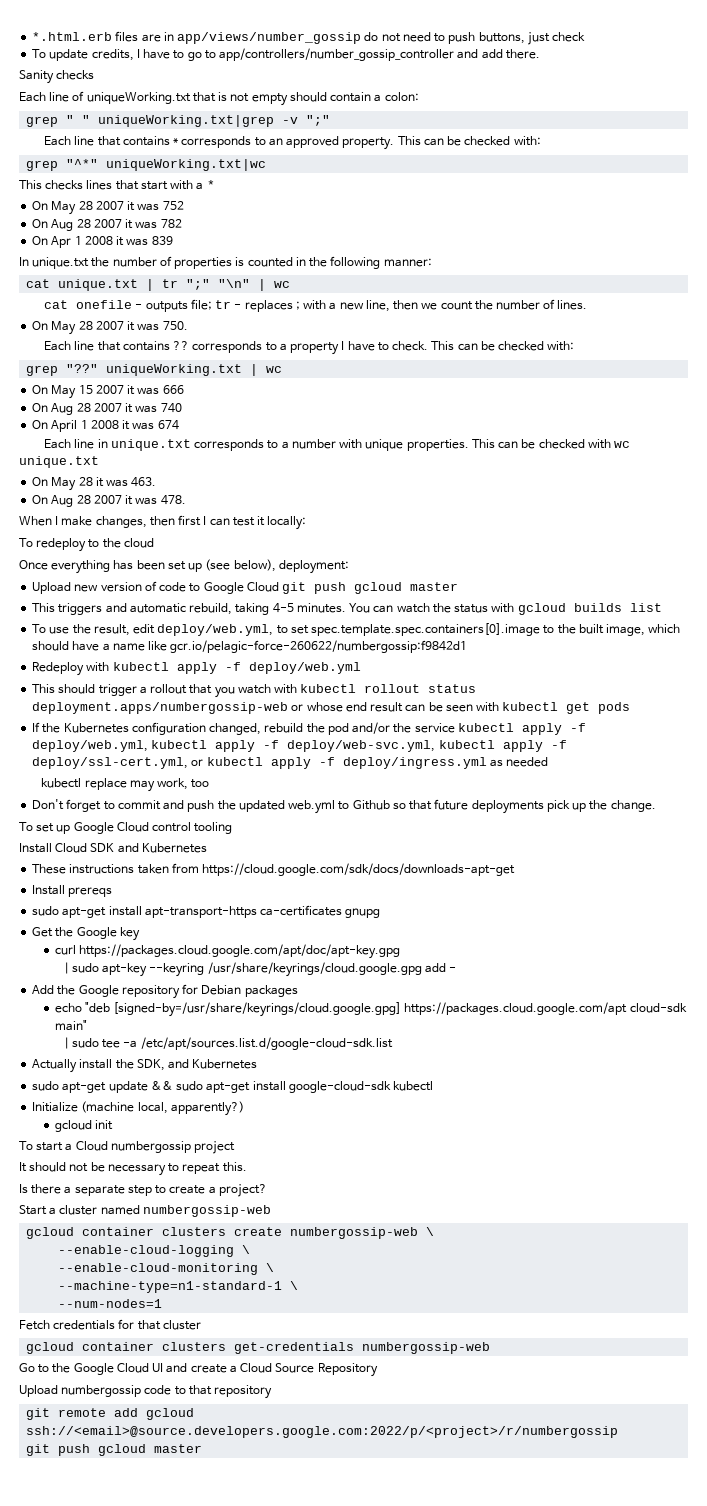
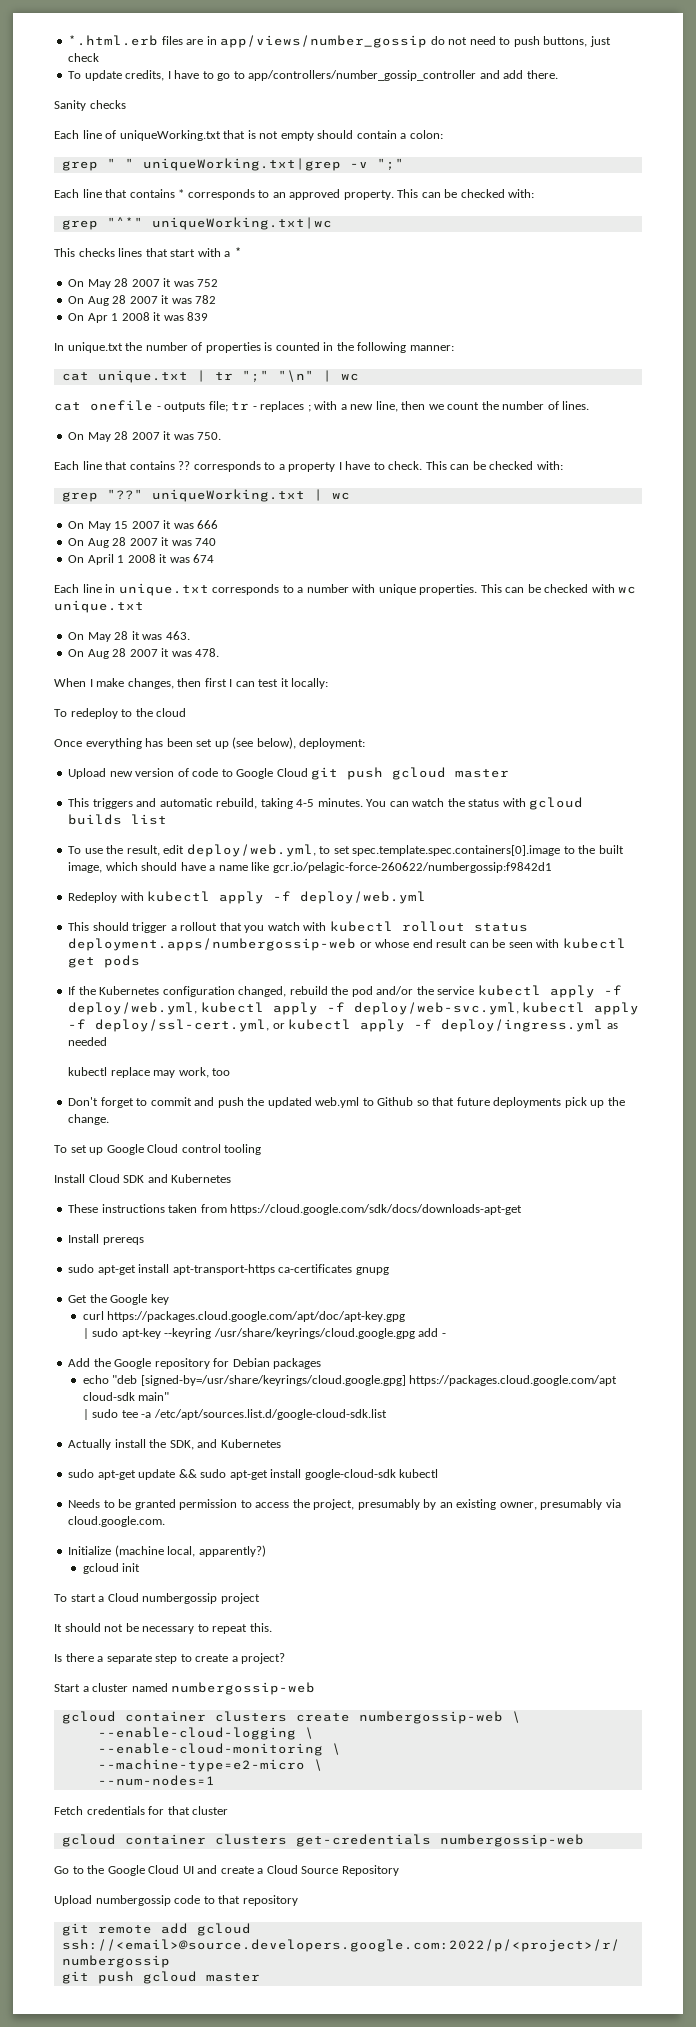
+ Needs to be granted permission to access the project, presumably by an existing owner, presumably via cloud.google.com.
- --machine-type=n1-standard-1 \
+ --machine-type=e2-micro \

